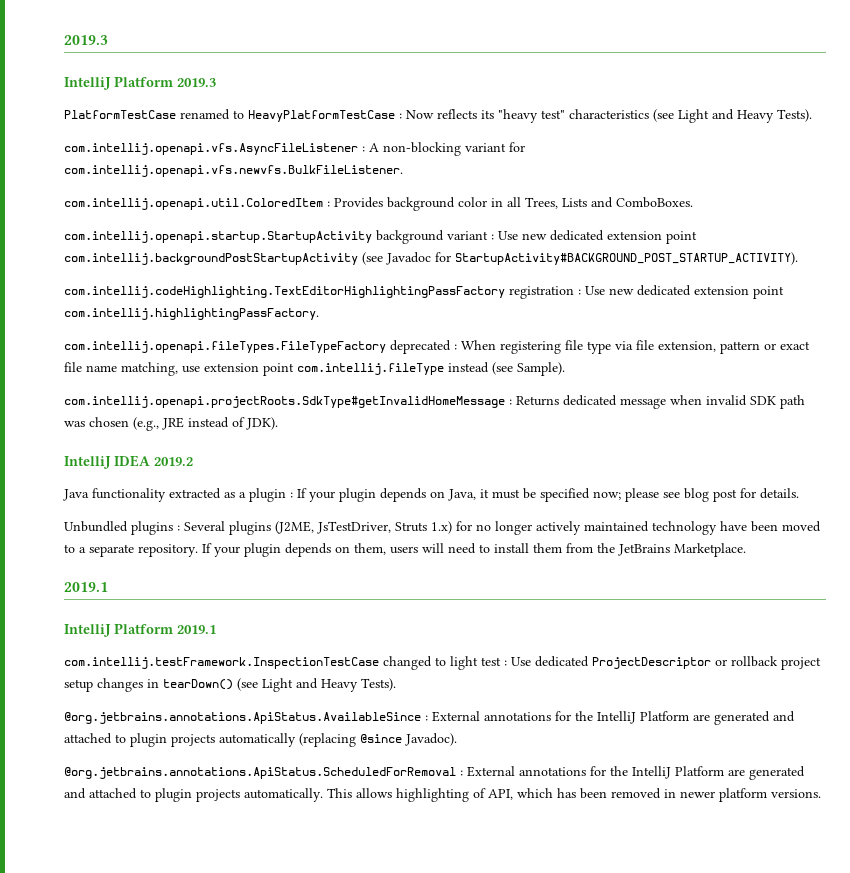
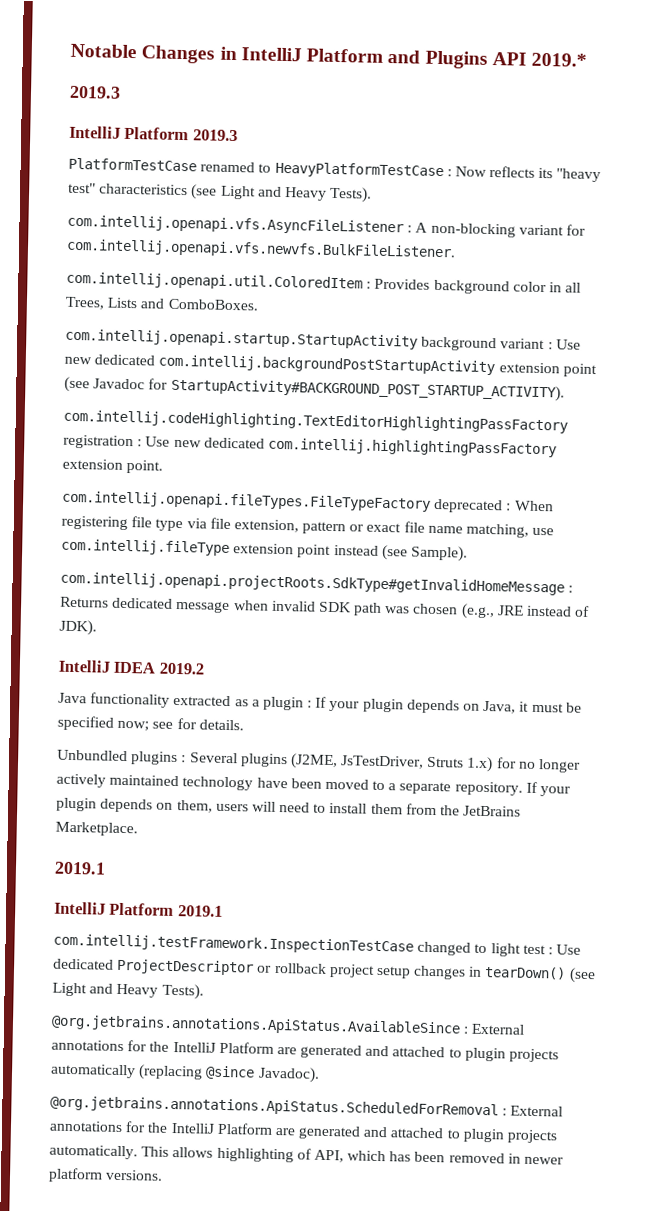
+ Notable Changes in IntelliJ Platform and Plugins API 2019.*
- com.intellij.openapi.startup.StartupActivity background variant : Use new dedicated extension point com.intellij.backgroundPostStartupActivity (see Javadoc for StartupActivity#BACKGROUND_POST_STARTUP_ACTIVITY).
+ com.intellij.openapi.startup.StartupActivity background variant : Use new dedicated com.intellij.backgroundPostStartupActivity extension point (see Javadoc for StartupActivity#BACKGROUND_POST_STARTUP_ACTIVITY).
- com.intellij.codeHighlighting.TextEditorHighlightingPassFactory registration : Use new dedicated extension point com.intellij.highlightingPassFactory.
+ com.intellij.codeHighlighting.TextEditorHighlightingPassFactory registration : Use new dedicated com.intellij.highlightingPassFactory extension point.
- com.intellij.openapi.fileTypes.FileTypeFactory deprecated : When registering file type via file extension, pattern or exact file name matching, use extension point com.intellij.fileType instead (see Sample).
+ com.intellij.openapi.fileTypes.FileTypeFactory deprecated : When registering file type via file extension, pattern or exact file name matching, use com.intellij.fileType extension point instead (see Sample).
- Java functionality extracted as a plugin : If your plugin depends on Java, it must be specified now; please see blog post for details.
+ Java functionality extracted as a plugin : If your plugin depends on Java, it must be specified now; see for details.

